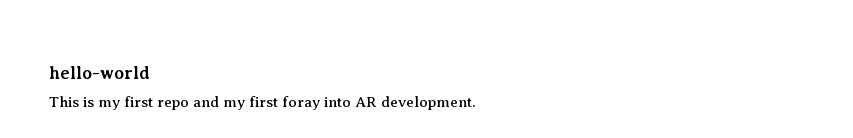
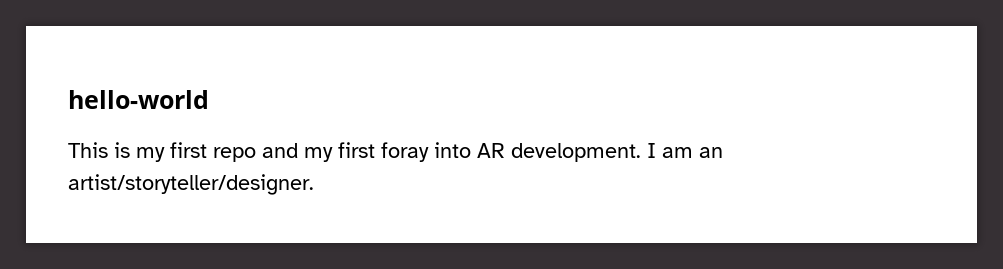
+ I am an artist/storyteller/designer.

